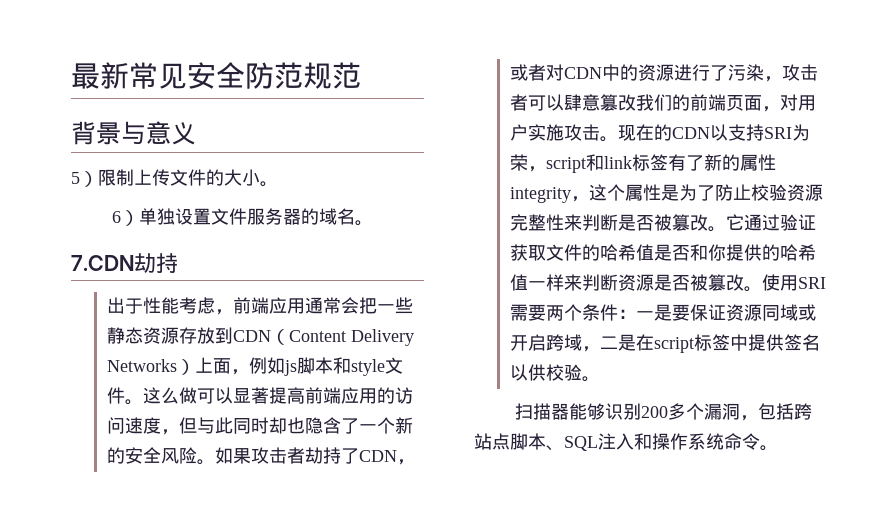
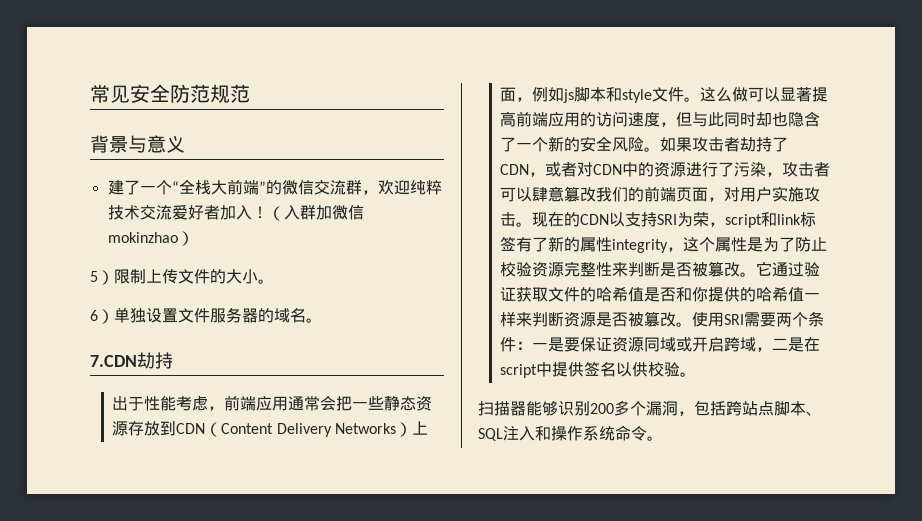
- 最新常见安全防范规范
+ 常见安全防范规范
+ 建了一个“全栈大前端”的微信交流群，欢迎纯粹技术交流爱好者加入！（入群加微信mokinzhao）
- 使用SRI需要两个条件：一是要保证资源同域或开启跨域，二是在script标签中提供签名以供校验。
+ 使用SRI需要两个条件：一是要保证资源同域或开启跨域，二是在script中提供签名以供校验。

